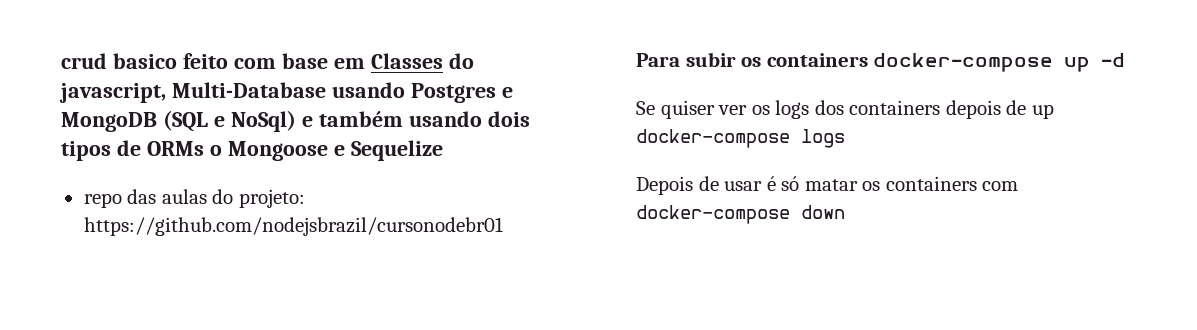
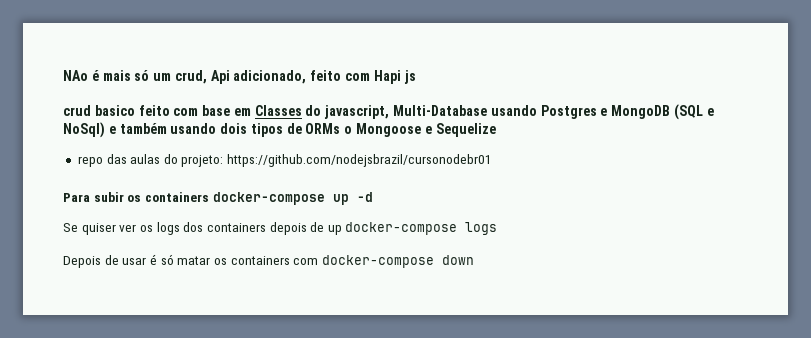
+ NAo é mais só um crud, Api adicionado, feito com Hapi js

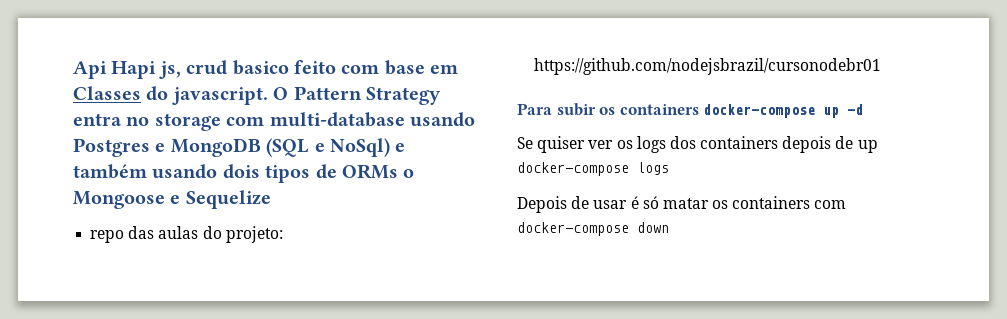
- NAo é mais só um crud, Api adicionado, feito com Hapi js
- crud basico feito com base em Classes do javascript, Multi-Database usando Postgres e MongoDB (SQL e NoSql) e também usando dois tipos de ORMs o Mongoose e Sequelize
+ Api Hapi js, crud basico feito com base em Classes do javascript. O Pattern Strategy entra no storage com multi-database usando Postgres e MongoDB (SQL e NoSql) e também usando dois tipos de ORMs o Mongoose e Sequelize

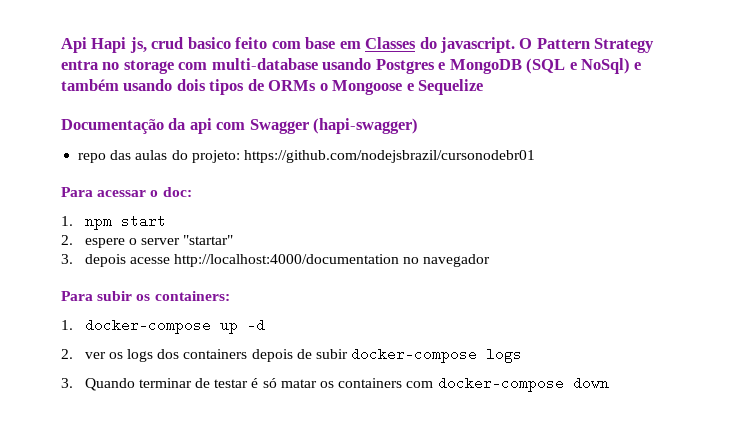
+ Documentação da api com Swagger (hapi-swagger)
+ Para acessar o doc:
+ 1. npm start
+ 2. espere o server "startar"
+ 3. depois acesse http://localhost:4000/documentation no navegador
- Para subir os containers docker-compose up -d
+ Para subir os containers:
+ 1. docker-compose up -d
- Se quiser ver os logs dos containers depois de up docker-compose logs
+ 2. ver os logs dos containers depois de subir docker-compose logs
- Depois de usar é só matar os containers com docker-compose down
+ 3. Quando terminar de testar é só matar os containers com docker-compose down

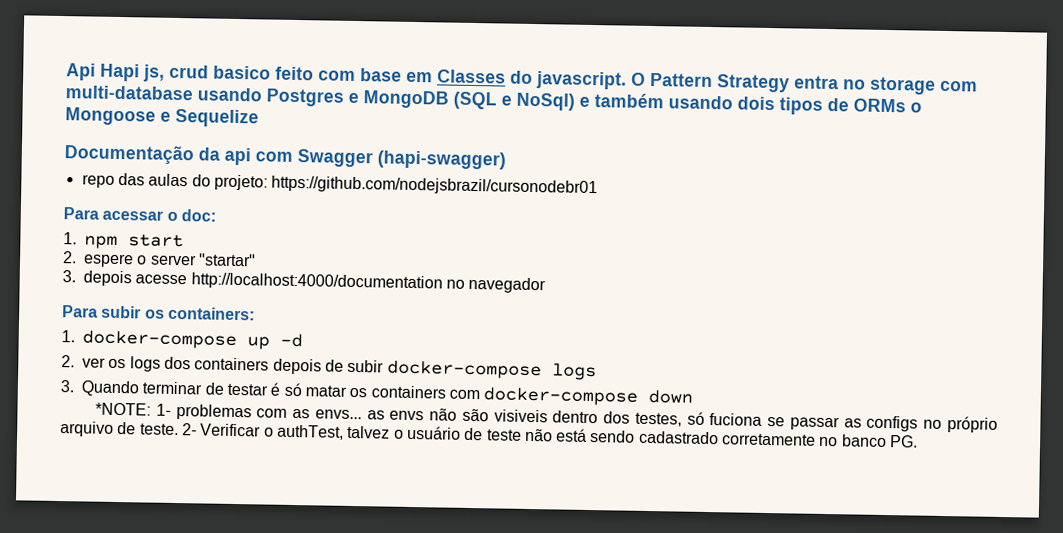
+ *NOTE: 1- problemas com as envs... as envs não são visiveis dentro dos testes, só fuciona se passar as configs no próprio arquivo de teste. 2- Verificar o authTest, talvez o usuário de teste não está sendo cadastrado corretamente no banco PG.

